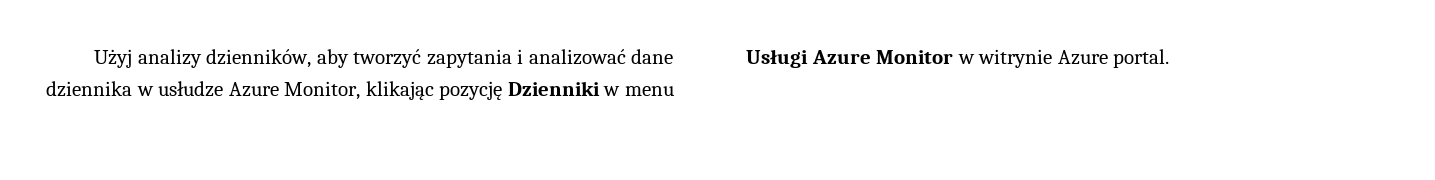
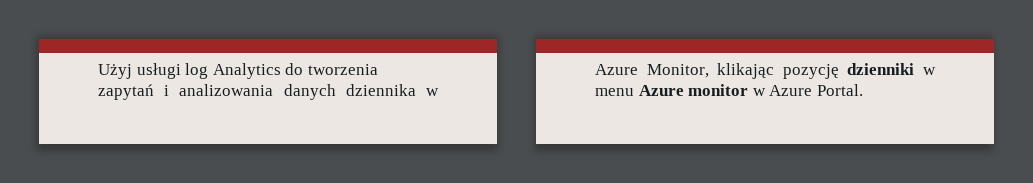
- Użyj analizy dzienników, aby tworzyć zapytania i analizować dane dziennika w usłudze Azure Monitor, klikając pozycję Dzienniki w menu Usługi Azure Monitor w witrynie Azure portal.
+ Użyj usługi log Analytics do tworzenia zapytań i analizowania danych dziennika w Azure Monitor, klikając pozycję dzienniki w menu Azure monitor w Azure Portal.

